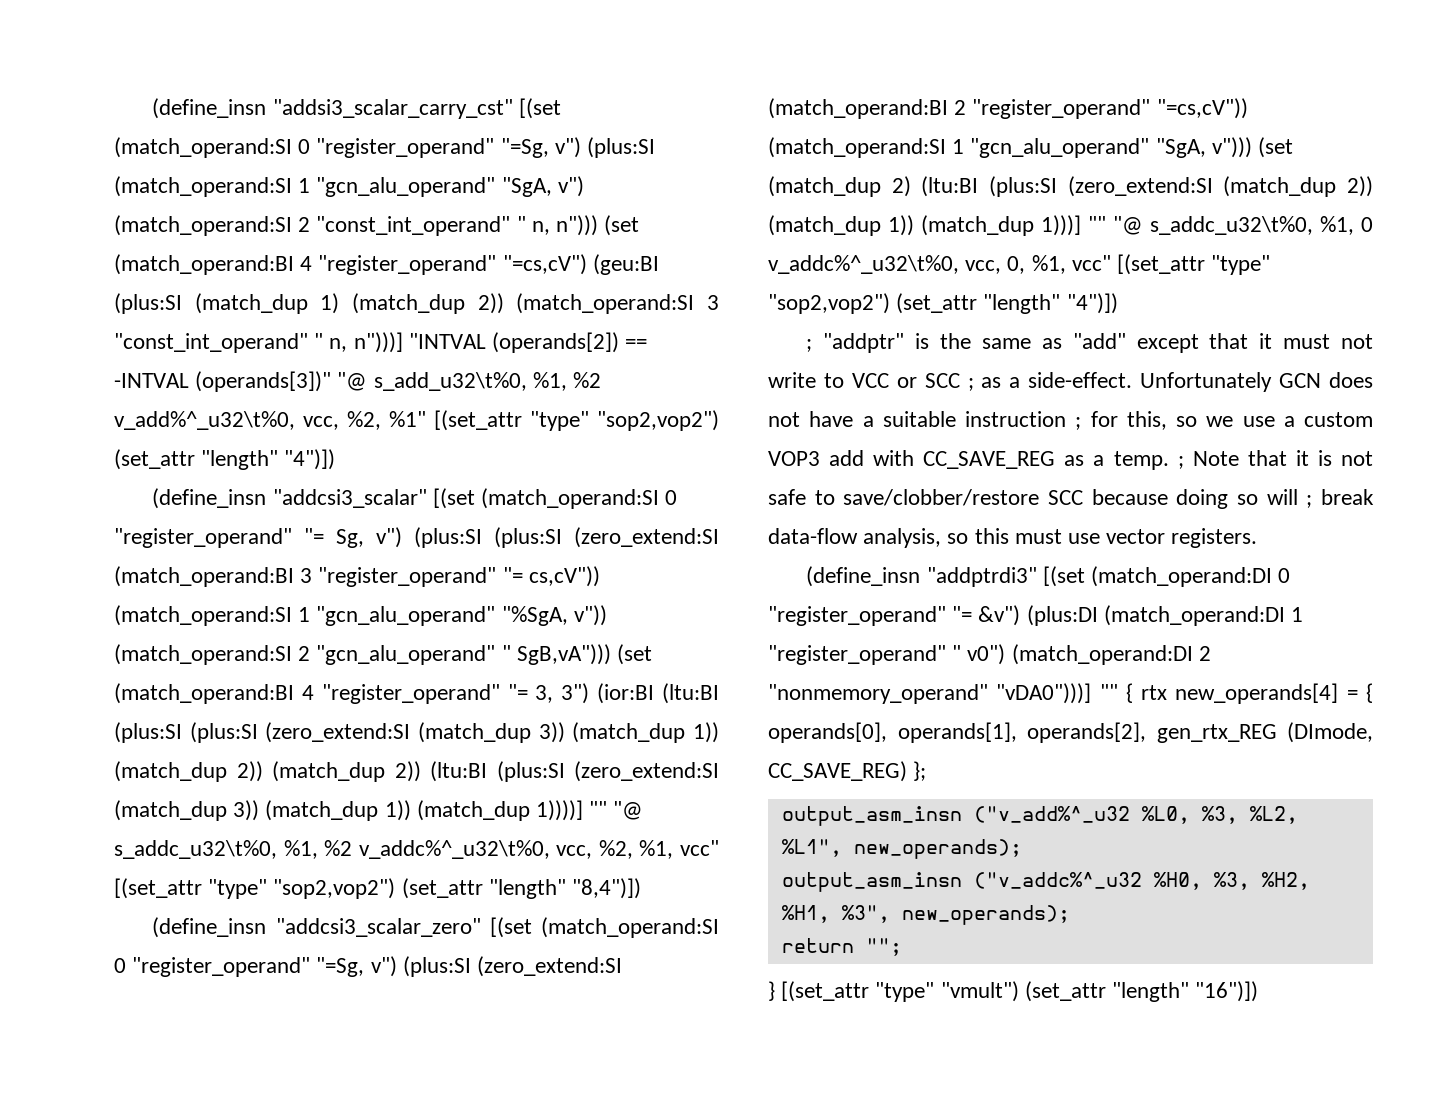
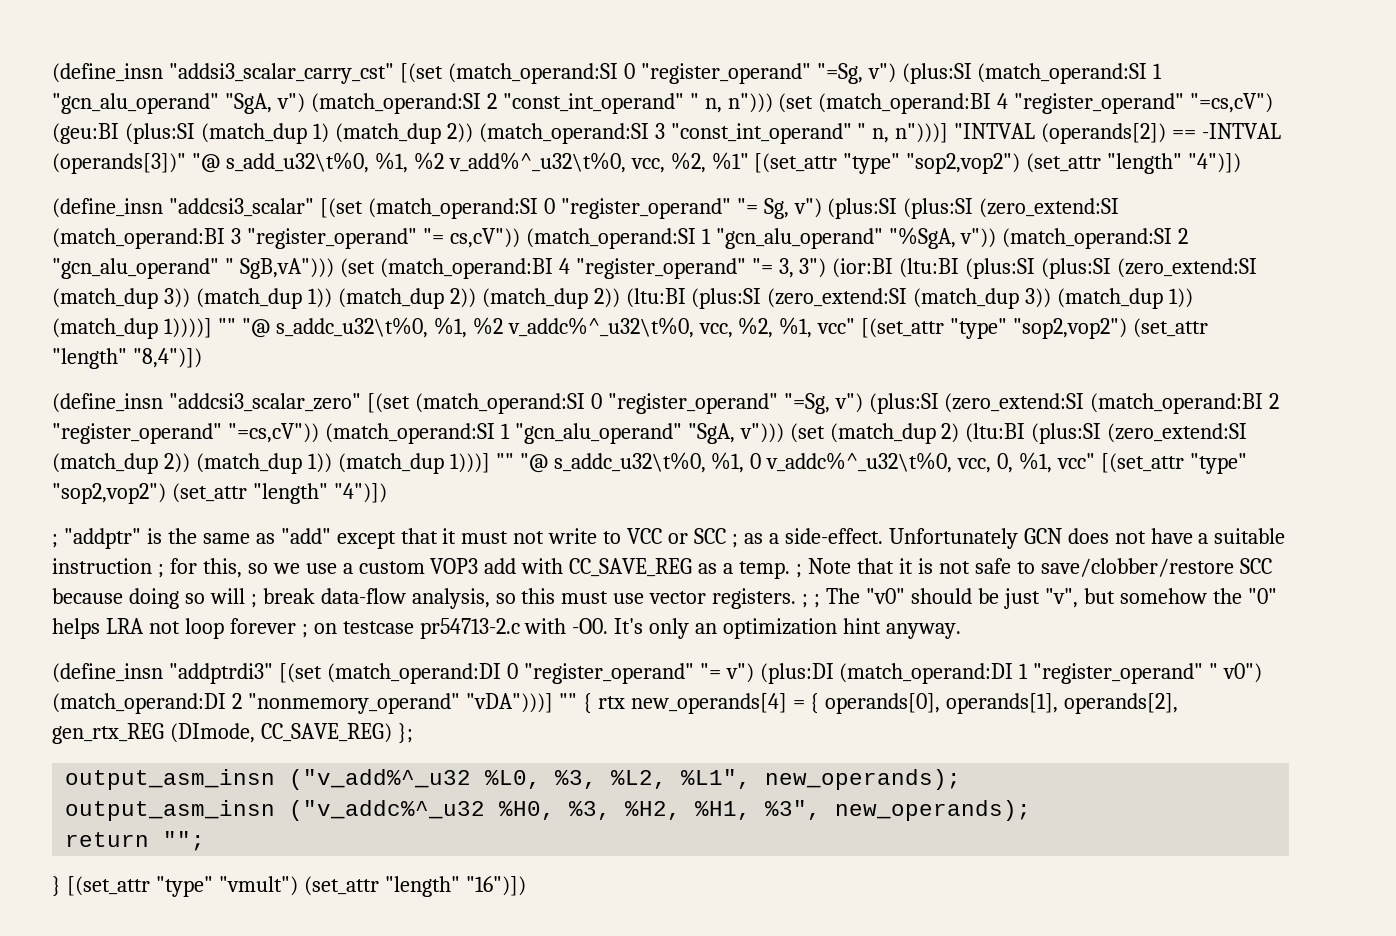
- Unfortunately GCN does not have a suitable instruction ; for this, so we use a custom VOP3 add with CC_SAVE_REG as a temp. ; Note that it is not safe to save/clobber/restore SCC because doing so will ; break data-flow analysis, so this must use vector registers.
+ Unfortunately GCN does not have a suitable instruction ; for this, so we use a custom VOP3 add with CC_SAVE_REG as a temp. ; Note that it is not safe to save/clobber/restore SCC because doing so will ; break data-flow analysis, so this must use vector registers. ; ; The "v0" should be just "v", but somehow the "0" helps LRA not loop forever ; on testcase pr54713-2.c with -O0. It's only an optimization hint anyway.
- (define_insn "addptrdi3" [(set (match_operand:DI 0 "register_operand" "= &v") (plus:DI (match_operand:DI 1 "register_operand" " v0") (match_operand:DI 2 "nonmemory_operand" "vDA0")))] "" { rtx new_operands[4] = { operands[0], operands[1], operands[2], gen_rtx_REG (DImode, CC_SAVE_REG) };
+ (define_insn "addptrdi3" [(set (match_operand:DI 0 "register_operand" "= v") (plus:DI (match_operand:DI 1 "register_operand" " v0") (match_operand:DI 2 "nonmemory_operand" "vDA")))] "" { rtx new_operands[4] = { operands[0], operands[1], operands[2], gen_rtx_REG (DImode, CC_SAVE_REG) };

